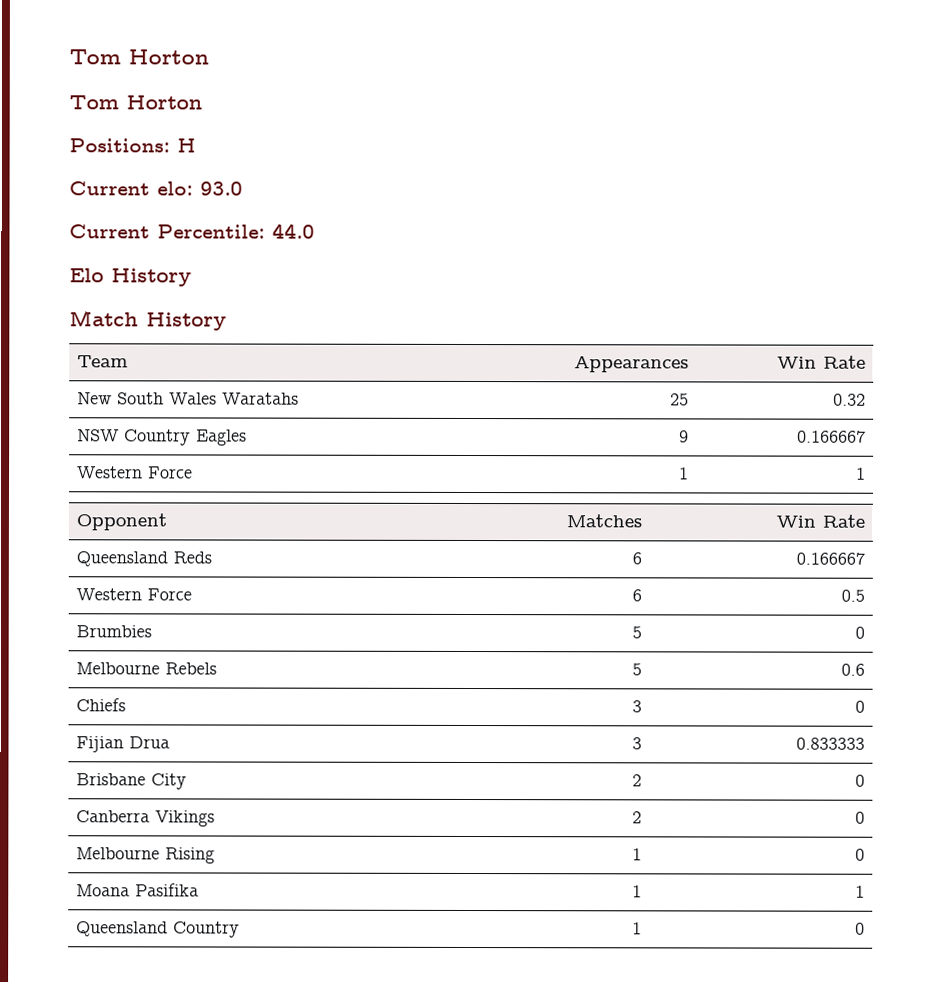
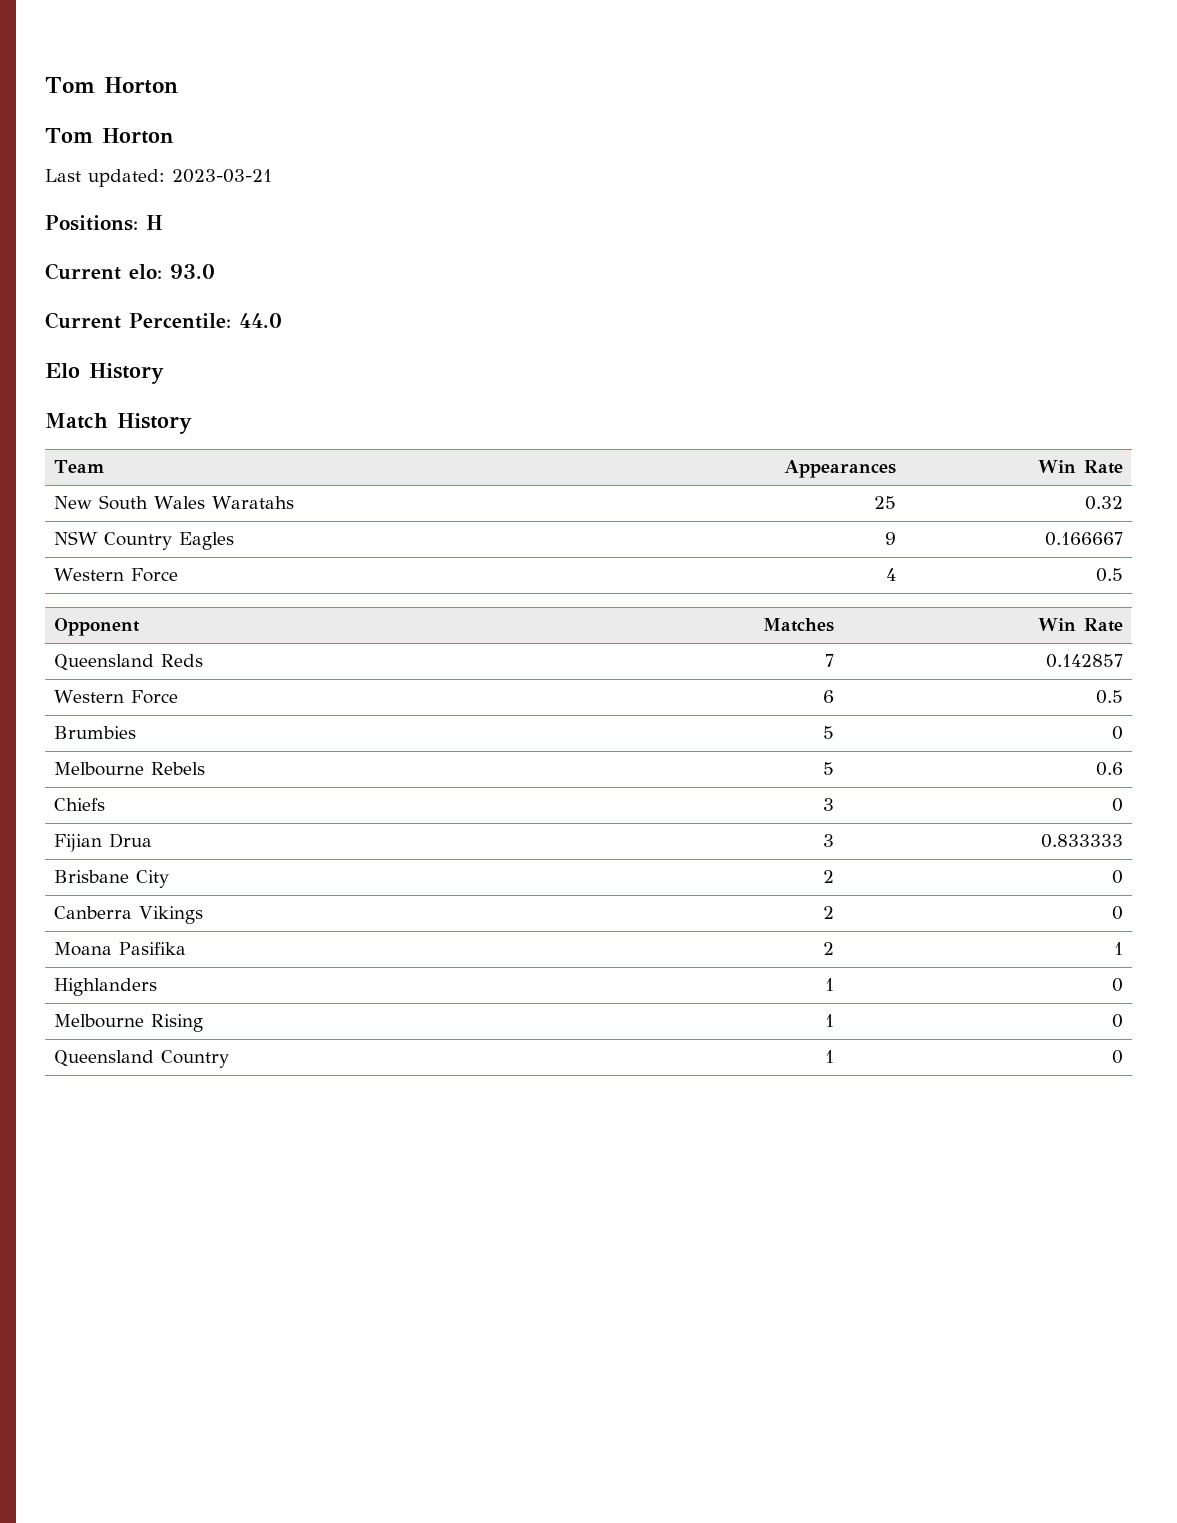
+ Last updated: 2023-03-21
- Western Force | 1 | 1
+ Western Force | 4 | 0.5
- Queensland Reds | 6 | 0.166667
+ Queensland Reds | 7 | 0.142857
+ Moana Pasifika | 2 | 1
+ Highlanders | 1 | 0
- Moana Pasifika | 1 | 1

